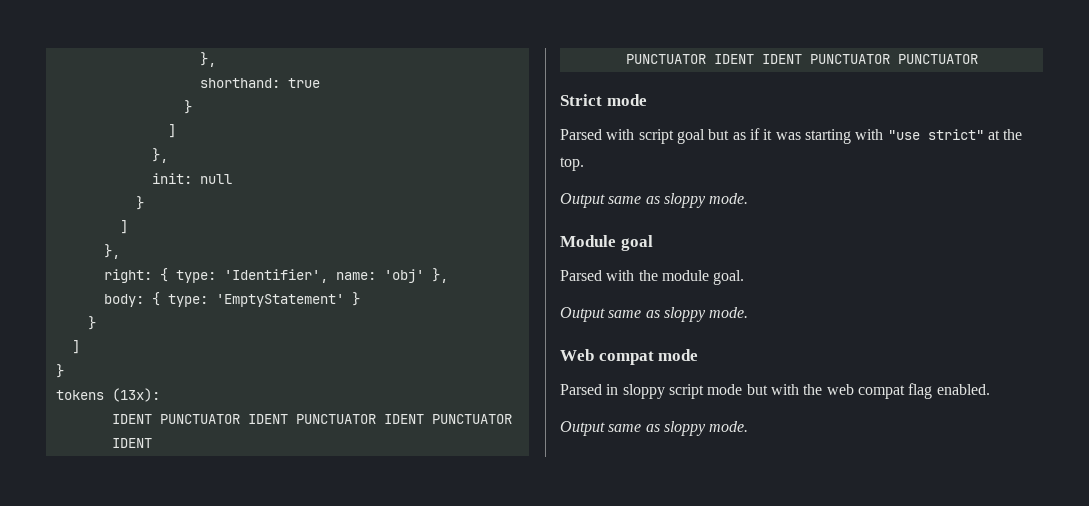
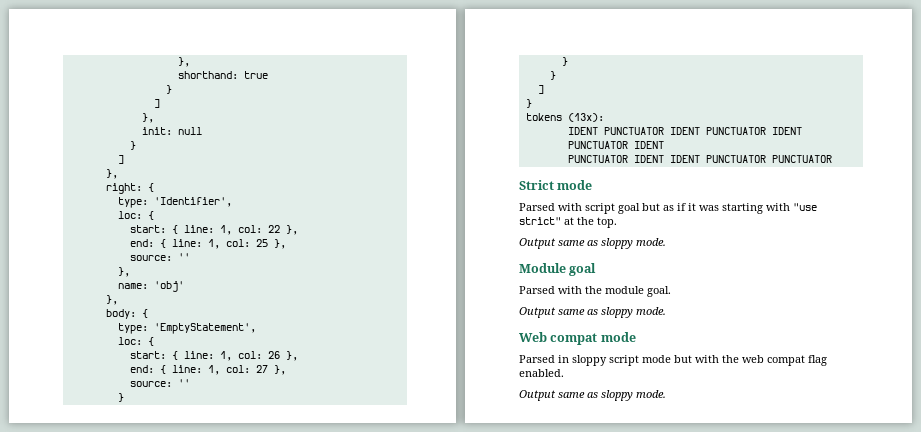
- right: { type: 'Identifier', name: 'obj' },
+ right: {
+ type: 'Identifier',
+ loc: {
+ start: { line: 1, col: 22 },
+ end: { line: 1, col: 25 },
+ source: ''
+ },
+ name: 'obj'
+ },
- body: { type: 'EmptyStatement' }
+ body: {
+ type: 'EmptyStatement',
+ loc: {
+ start: { line: 1, col: 26 },
+ end: { line: 1, col: 27 },
+ source: ''
+ }
+ }

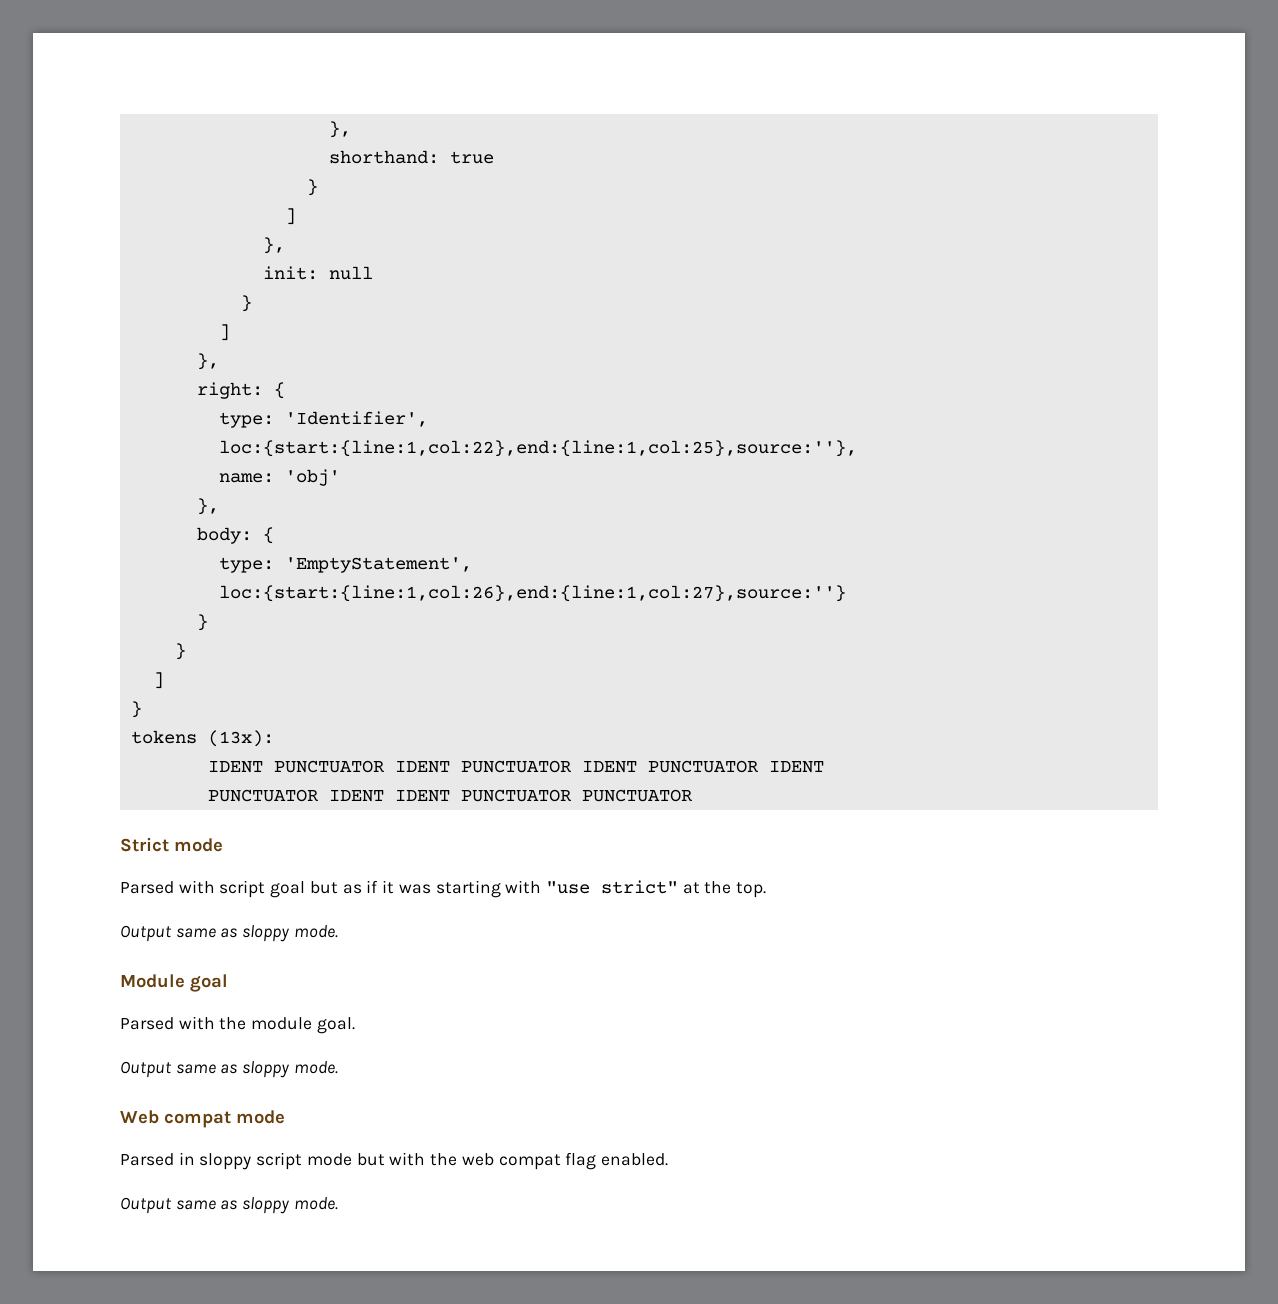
  type: 'Identifier',
- loc: {
- start: { line: 1, col: 22 },
- end: { line: 1, col: 25 },
- source: ''
- },
+ loc:{start:{line:1,col:22},end:{line:1,col:25},source:''},
  type: 'EmptyStatement',
- loc: {
- start: { line: 1, col: 26 },
- end: { line: 1, col: 27 },
- source: ''
- }
+ loc:{start:{line:1,col:26},end:{line:1,col:27},source:''}

